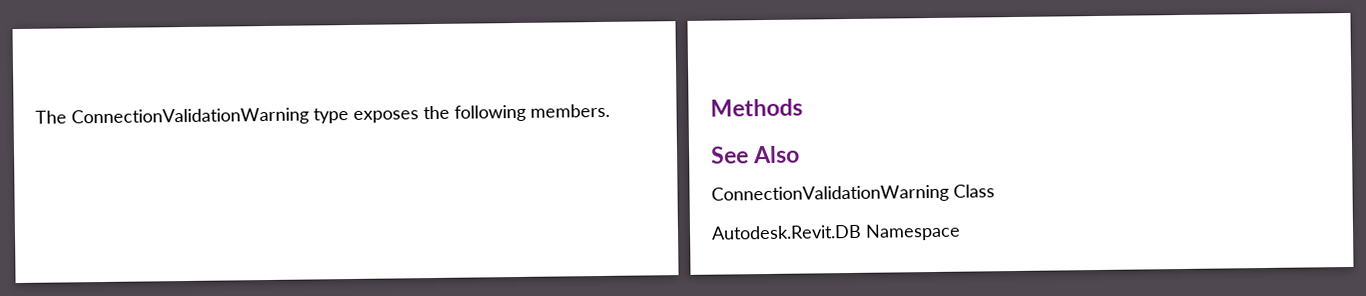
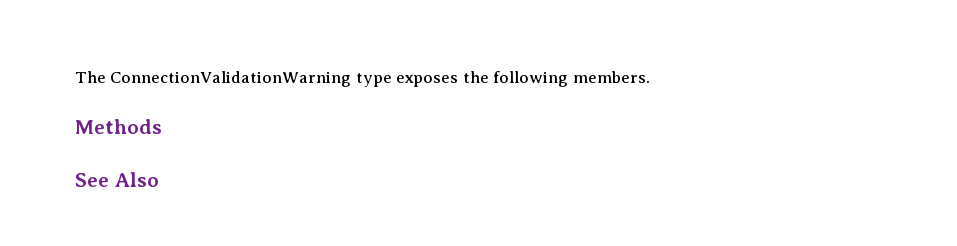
- ConnectionValidationWarning Class
- Autodesk.Revit.DB Namespace

